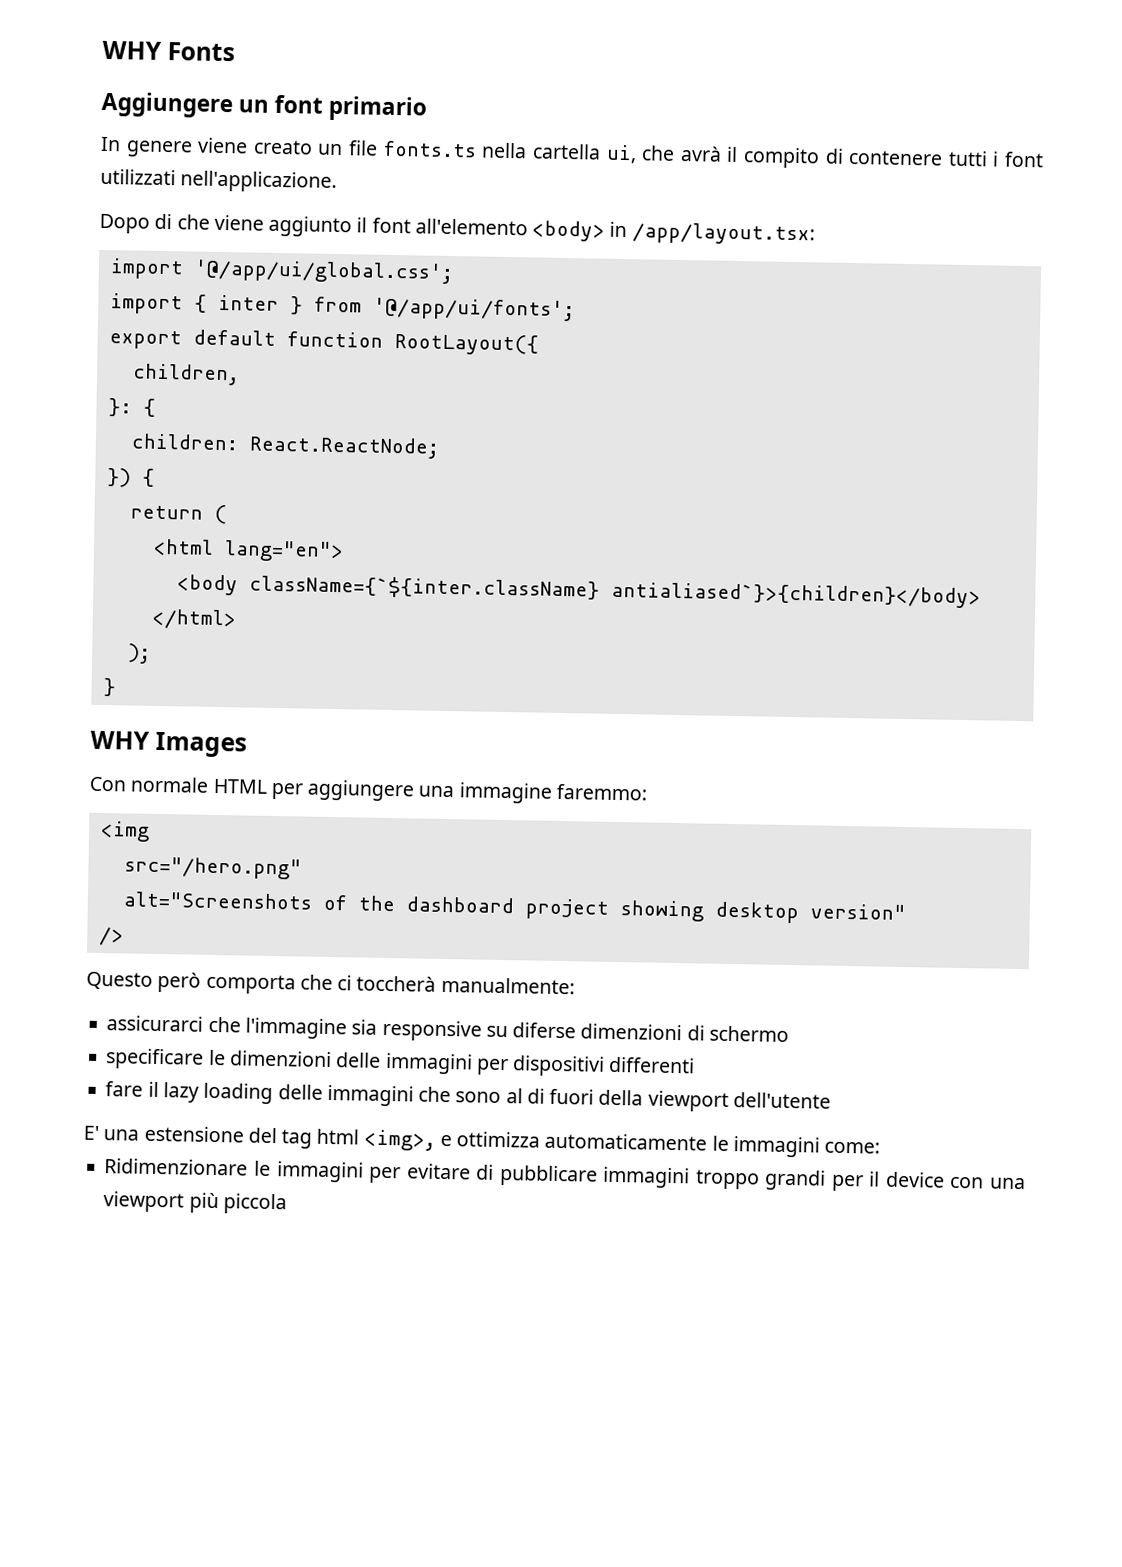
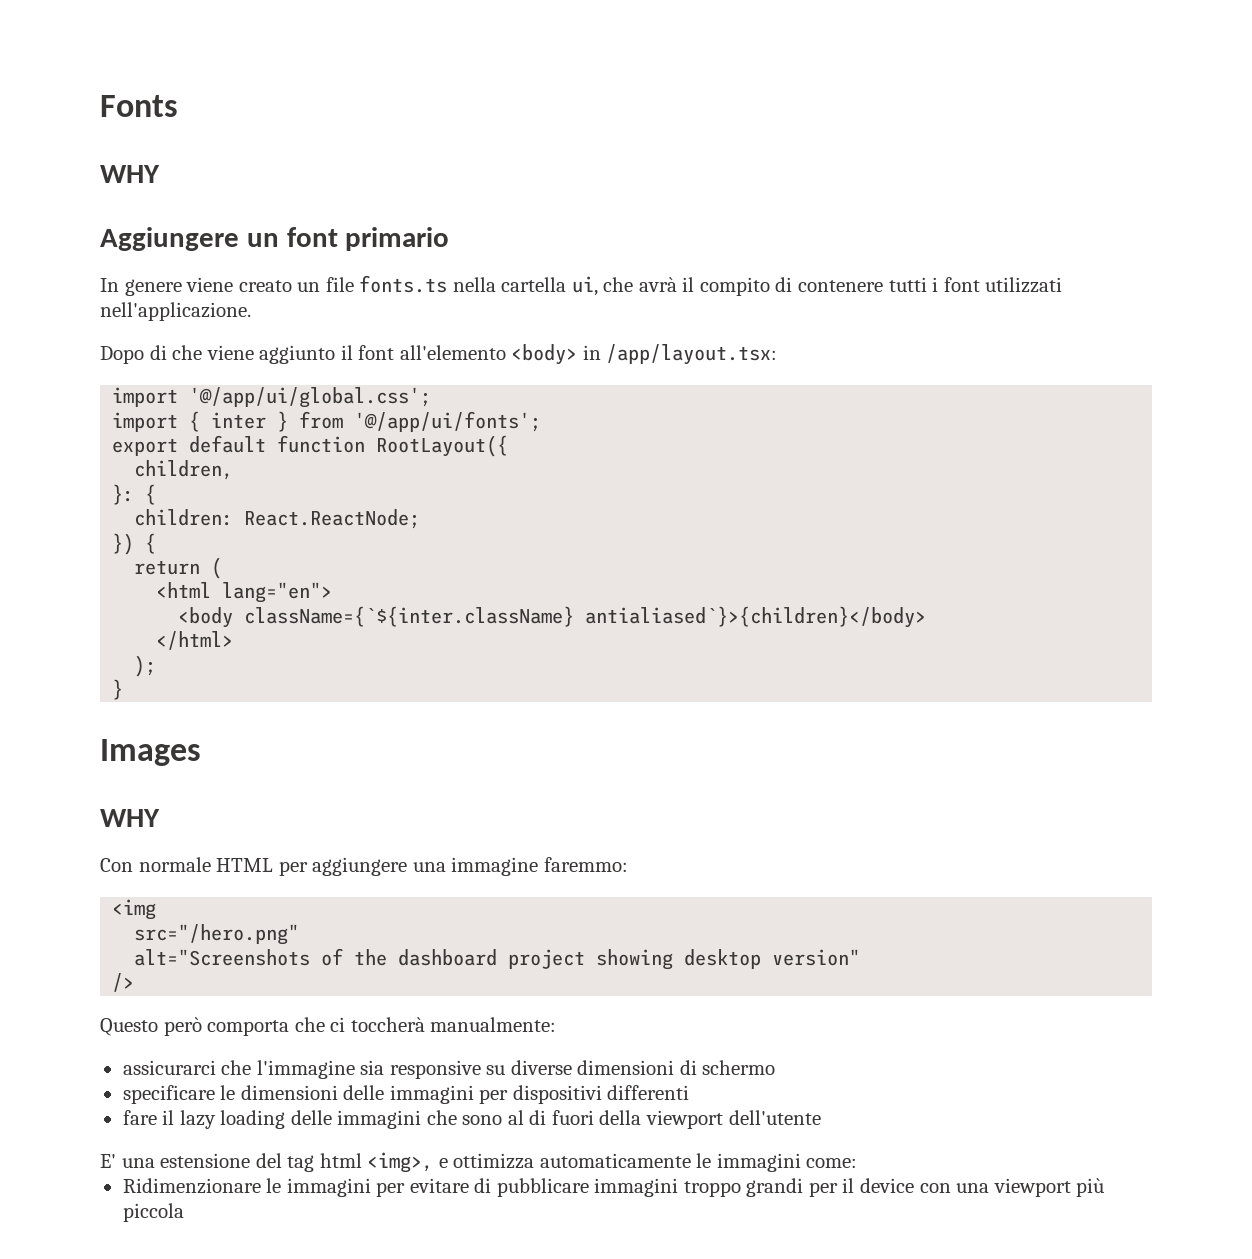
- WHY Fonts
+ Fonts
+ WHY
- WHY Images
+ Images
+ WHY
- assicurarci che l'immagine sia responsive su diferse dimenzioni di schermo
+ assicurarci che l'immagine sia responsive su diverse dimensioni di schermo
- specificare le dimenzioni delle immagini per dispositivi differenti
+ specificare le dimensioni delle immagini per dispositivi differenti

